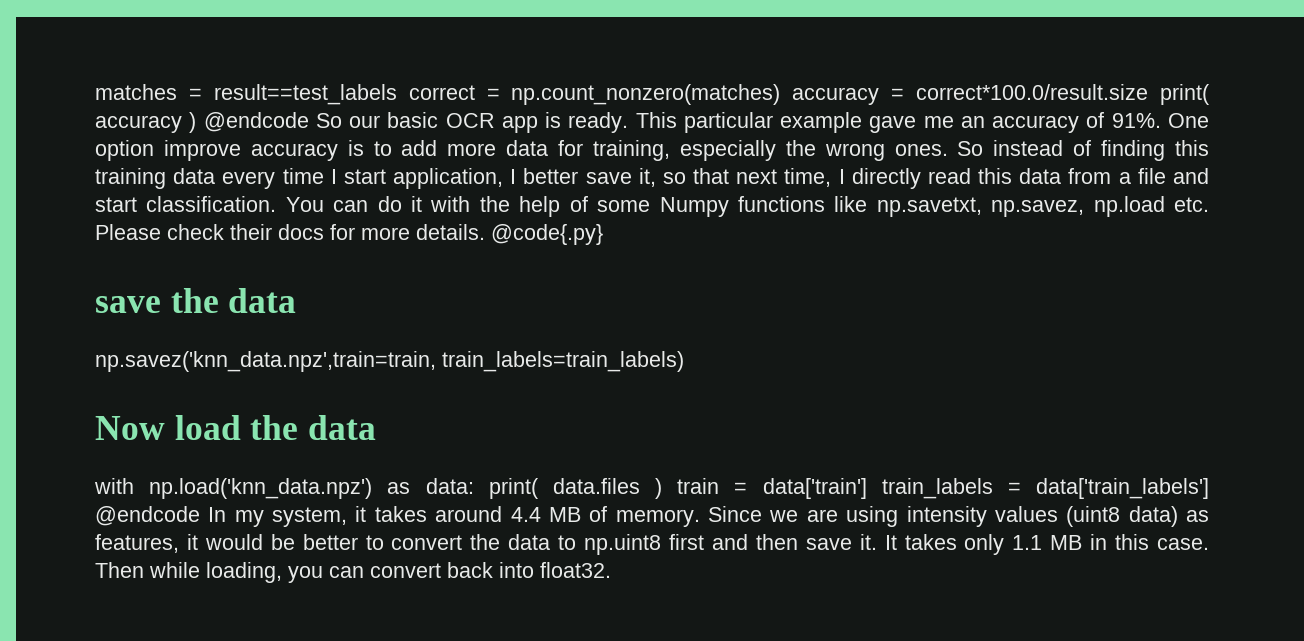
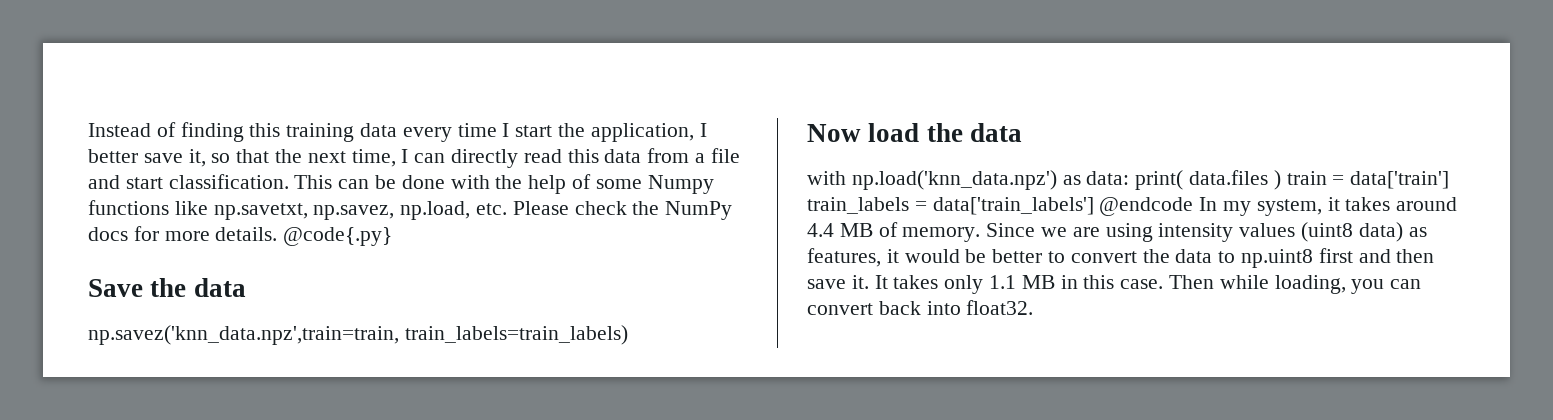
- matches = result==test_labels correct = np.count_nonzero(matches) accuracy = correct*100.0/result.size print( accuracy ) @endcode So our basic OCR app is ready. This particular example gave me an accuracy of 91%. One option improve accuracy is to add more data for training, especially the wrong ones. So instead of finding this training data every time I start application, I better save it, so that next time, I directly read this data from a file and start classification.
+ Instead of finding this training data every time I start the application, I better save it, so that the next time, I can directly read this data from a file and start classification.
- You can do it with the help of some Numpy functions like np.savetxt, np.savez, np.load etc. Please check their docs for more details.
+ This can be done with the help of some Numpy functions like np.savetxt, np.savez, np.load, etc. Please check the NumPy docs for more details.
- save the data
+ Save the data

